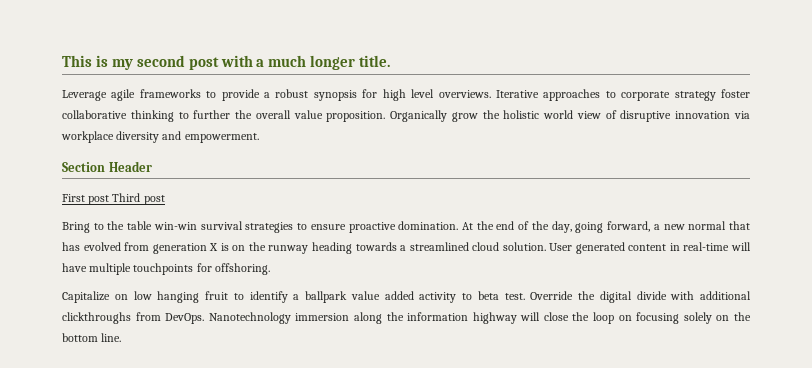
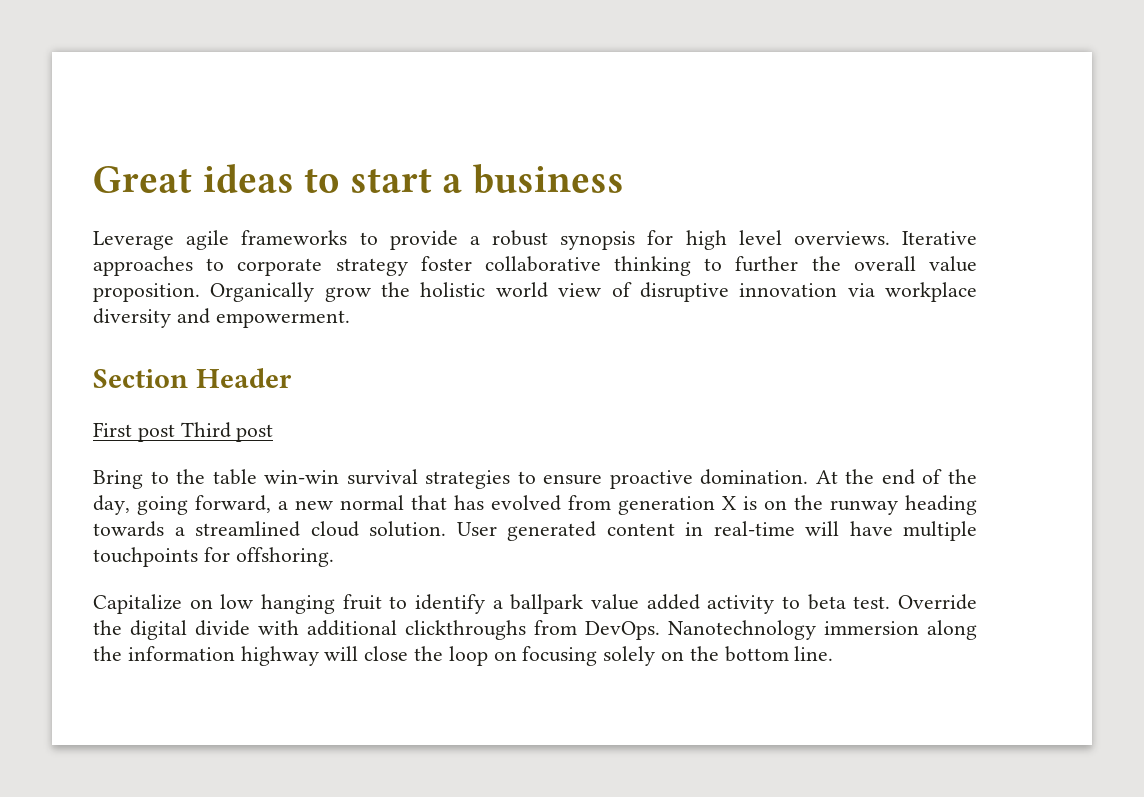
- This is my second post with a much longer title.
+ Great ideas to start a business

